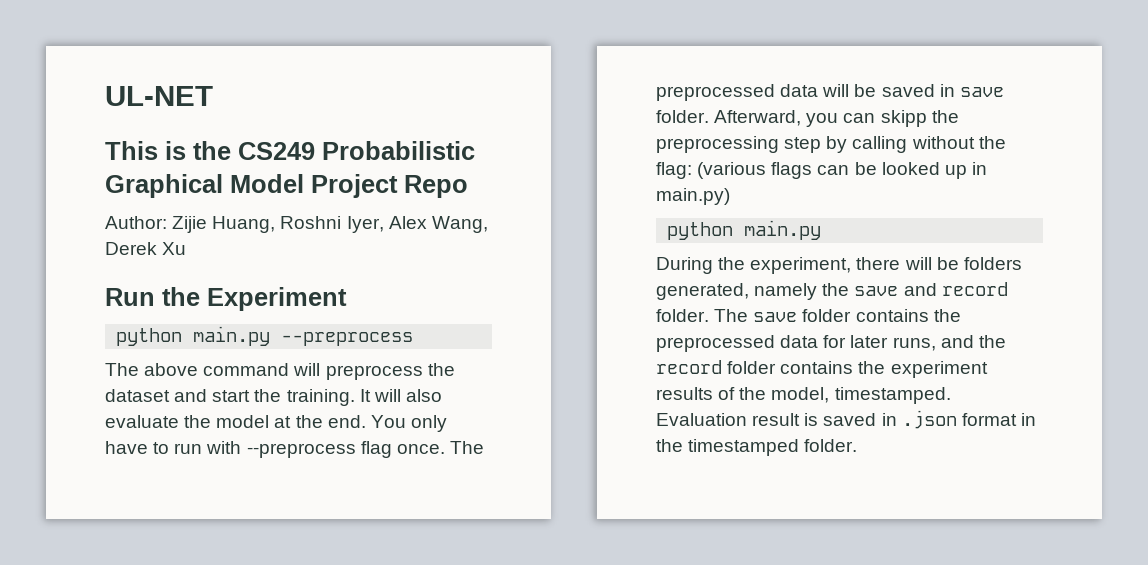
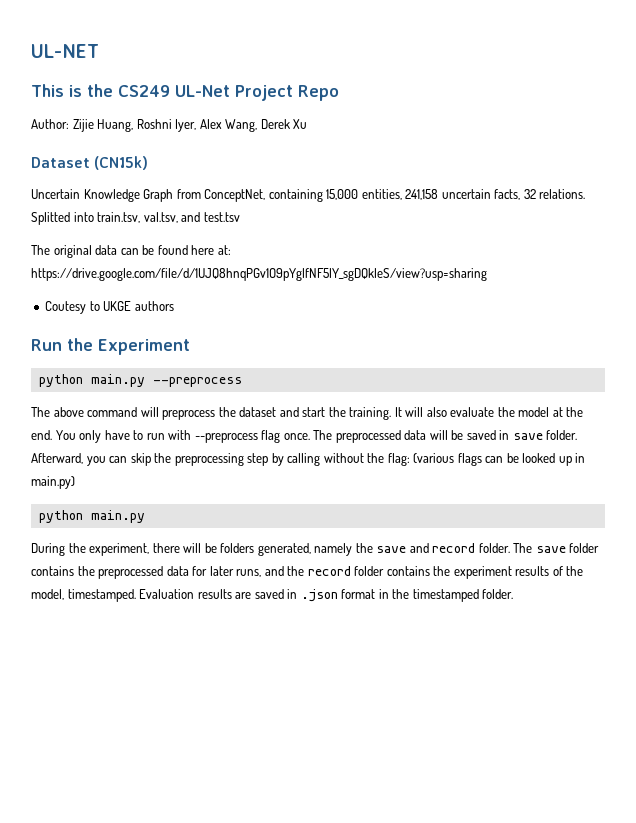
- This is the CS249 Probabilistic Graphical Model Project Repo
+ This is the CS249 UL-Net Project Repo
+ Dataset (CN15k)
+ Uncertain Knowledge Graph from ConceptNet, containing 15,000 entities, 241,158 uncertain facts, 32 relations. Splitted into train.tsv, val.tsv, and test.tsv
+ The original data can be found here at: https://drive.google.com/file/d/1UJQ8hnqPGv1O9pYglfNF5lY_sgDQkleS/view?usp=sharing
+ Coutesy to UKGE authors
- Afterward, you can skipp the preprocessing step by calling without the flag: (various flags can be looked up in main.py)
+ Afterward, you can skip the preprocessing step by calling without the flag: (various flags can be looked up in main.py)
- Evaluation result is saved in .json format in the timestamped folder.
+ Evaluation results are saved in .json format in the timestamped folder.

